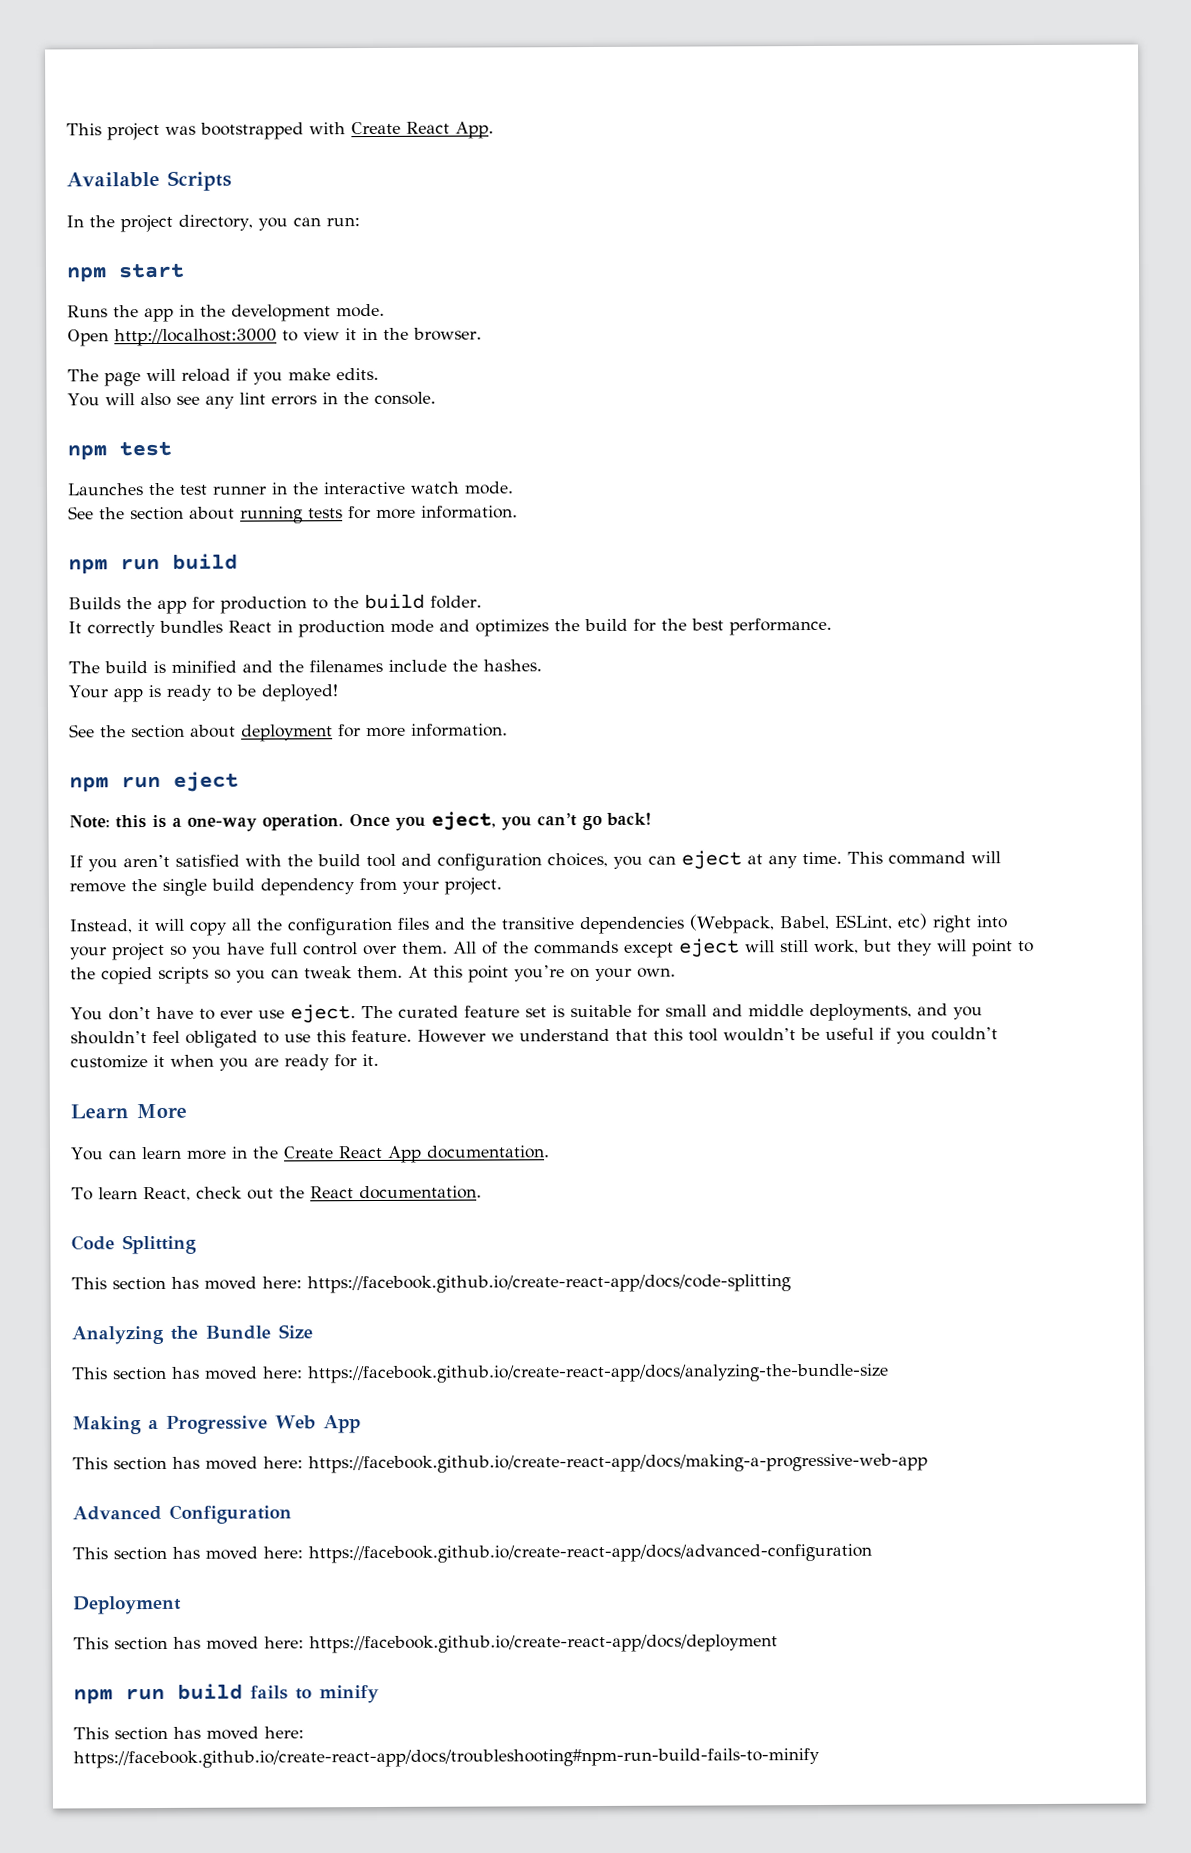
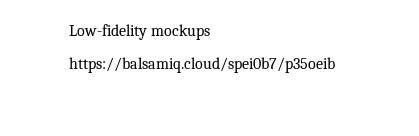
- This project was bootstrapped with Create React App.
- Available Scripts
- In the project directory, you can run:
- npm start
- Runs the app in the development mode.
- Open http://localhost:3000 to view it in the browser.
- The page will reload if you make edits.
- You will also see any lint errors in the console.
- npm test
- Launches the test runner in the interactive watch mode.
- See the section about running tests for more information.
- npm run build
- Builds the app for production to the build folder.
- It correctly bundles React in production mode and optimizes the build for the best performance.
- The build is minified and the filenames include the hashes.
- Your app is ready to be deployed!
- See the section about deployment for more information.
- npm run eject
- Note: this is a one-way operation. Once you eject, you can’t go back!
- If you aren’t satisfied with the build tool and configuration choices, you can eject at any time. This command will remove the single build dependency from your project.
- Instead, it will copy all the configuration files and the transitive dependencies (Webpack, Babel, ESLint, etc) right into your project so you have full control over them. All of the commands except eject will still work, but they will point to the copied scripts so you can tweak them. At this point you’re on your own.
- You don’t have to ever use eject. The curated feature set is suitable for small and middle deployments, and you shouldn’t feel obligated to use this feature. However we understand that this tool wouldn’t be useful if you couldn’t customize it when you are ready for it.
- Learn More
- You can learn more in the Create React App documentation.
- To learn React, check out the React documentation.
- Code Splitting
- This section has moved here: https://facebook.github.io/create-react-app/docs/code-splitting
- Analyzing the Bundle Size
- This section has moved here: https://facebook.github.io/create-react-app/docs/analyzing-the-bundle-size
- Making a Progressive Web App
- This section has moved here: https://facebook.github.io/create-react-app/docs/making-a-progressive-web-app
- Advanced Configuration
- This section has moved here: https://facebook.github.io/create-react-app/docs/advanced-configuration
- Deployment
- This section has moved here: https://facebook.github.io/create-react-app/docs/deployment
- npm run build fails to minify
- This section has moved here: https://facebook.github.io/create-react-app/docs/troubleshooting#npm-run-build-fails-to-minify
+ Low-fidelity mockups
+ https://balsamiq.cloud/spei0b7/p35oeib

